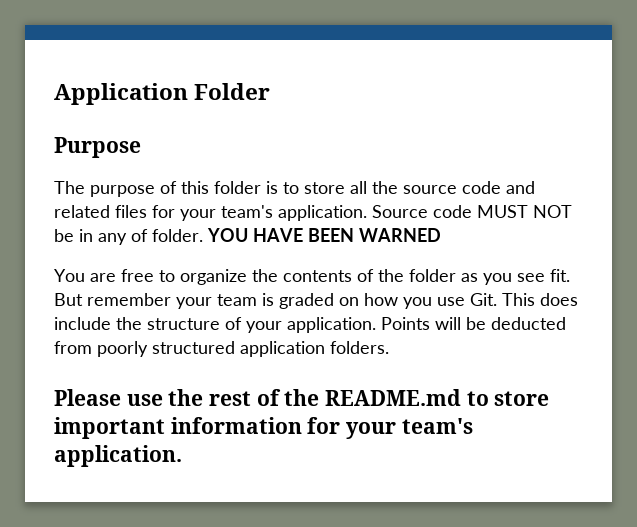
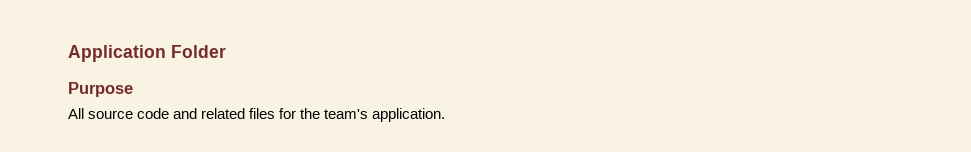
- The purpose of this folder is to store all the source code and related files for your team's application. Source code MUST NOT be in any of folder. YOU HAVE BEEN WARNED
- You are free to organize the contents of the folder as you see fit. But remember your team is graded on how you use Git. This does include the structure of your application. Points will be deducted from poorly structured application folders.
- Please use the rest of the README.md to store important information for your team's application.
+ All source code and related files for the team's application.

